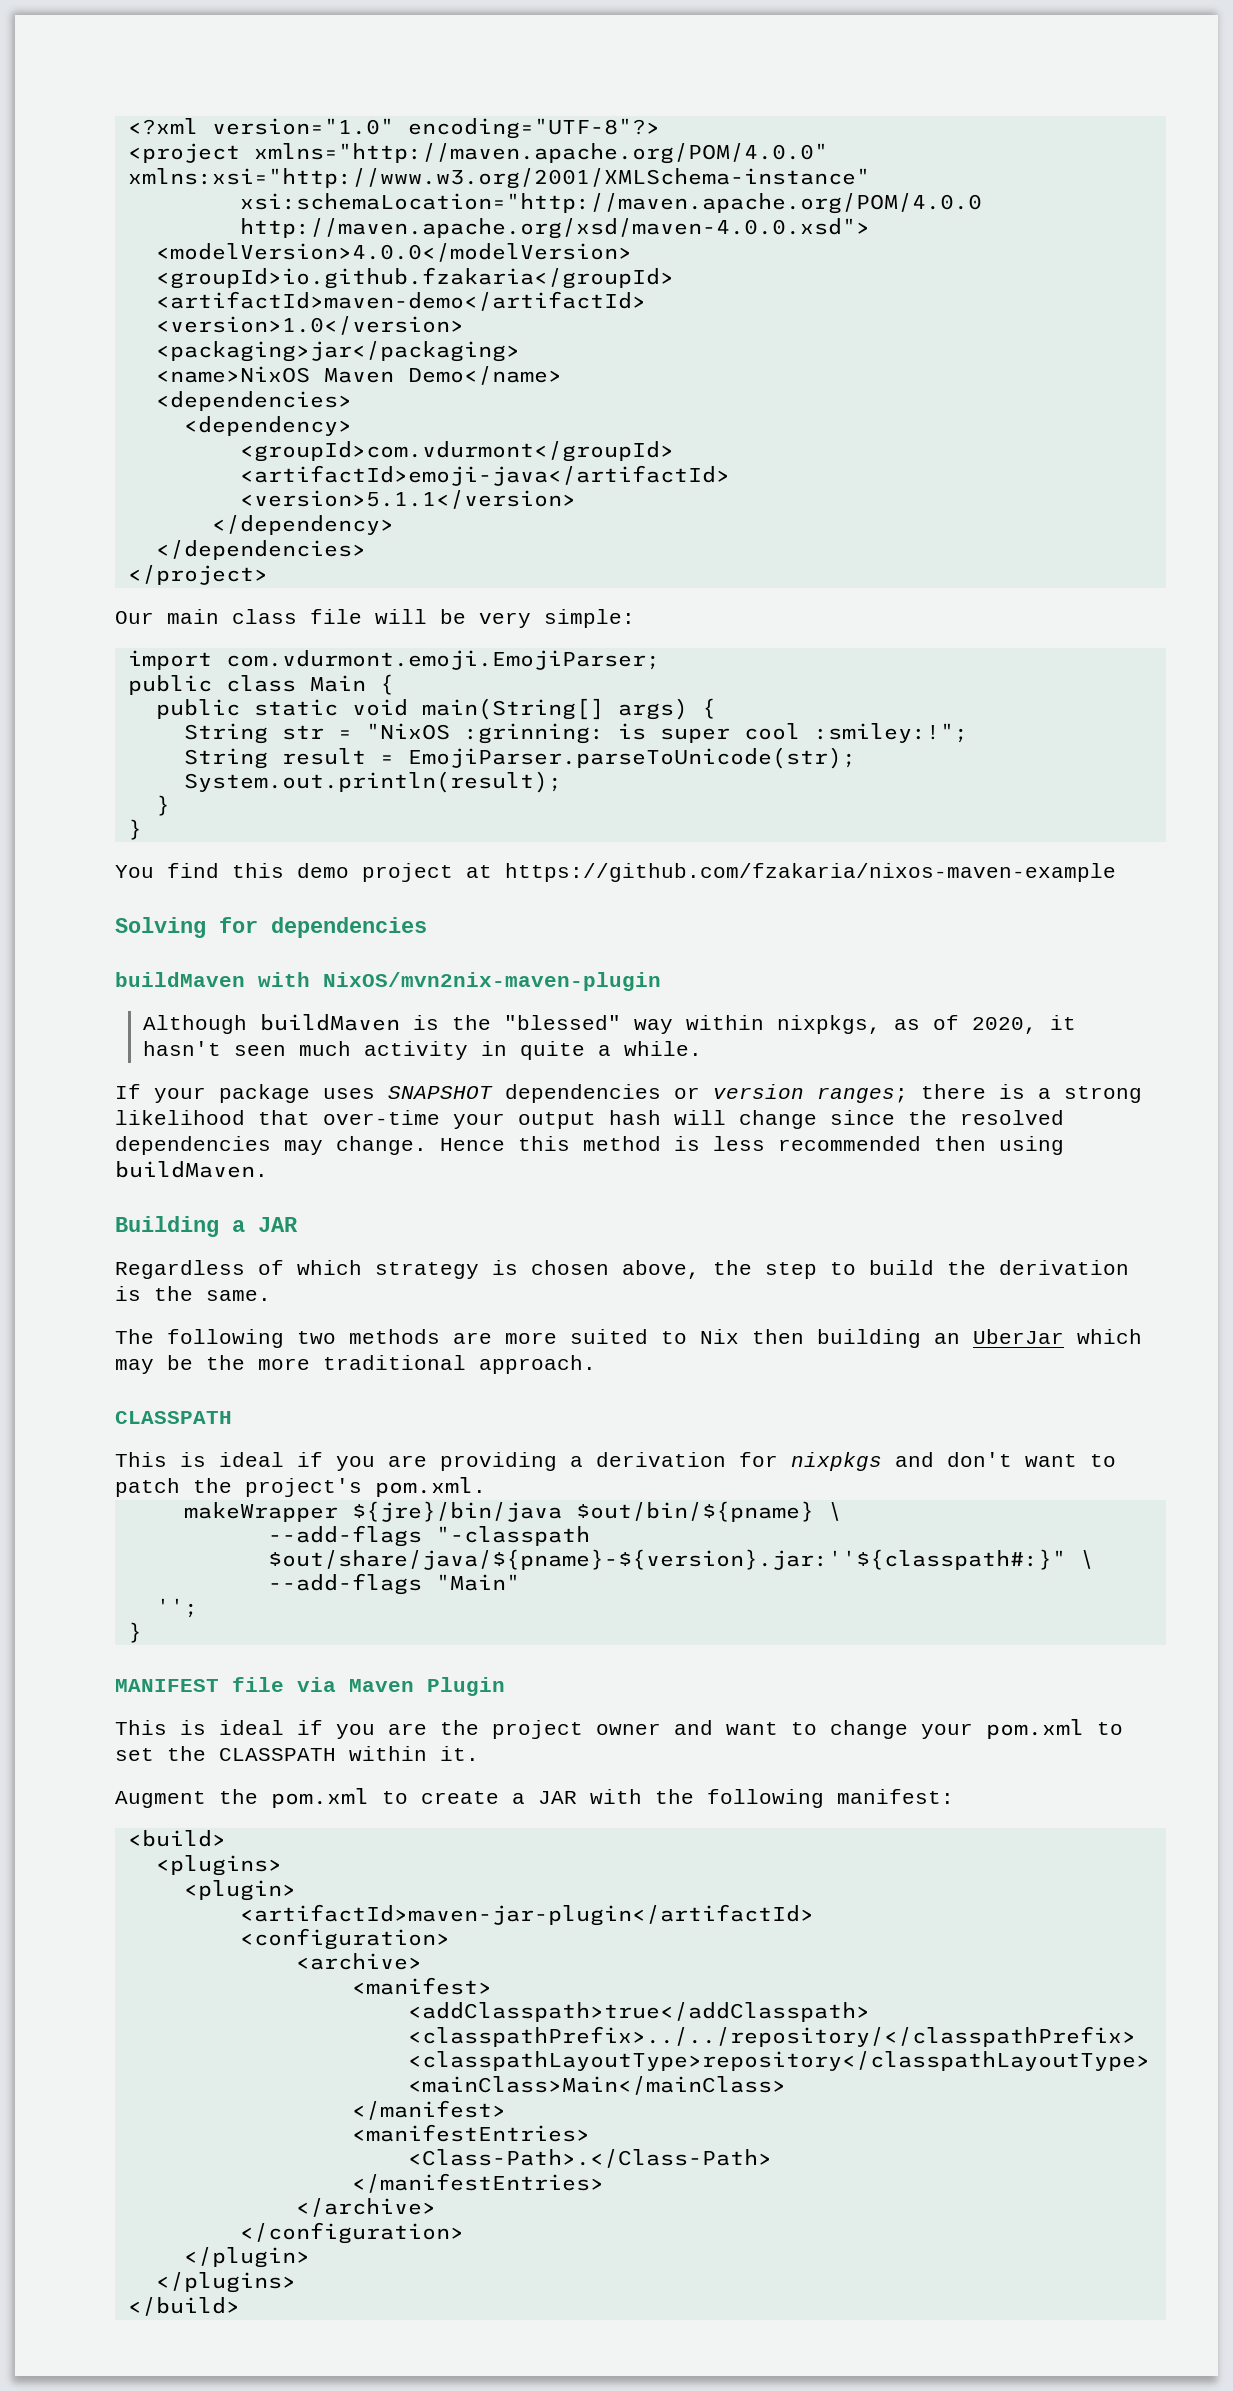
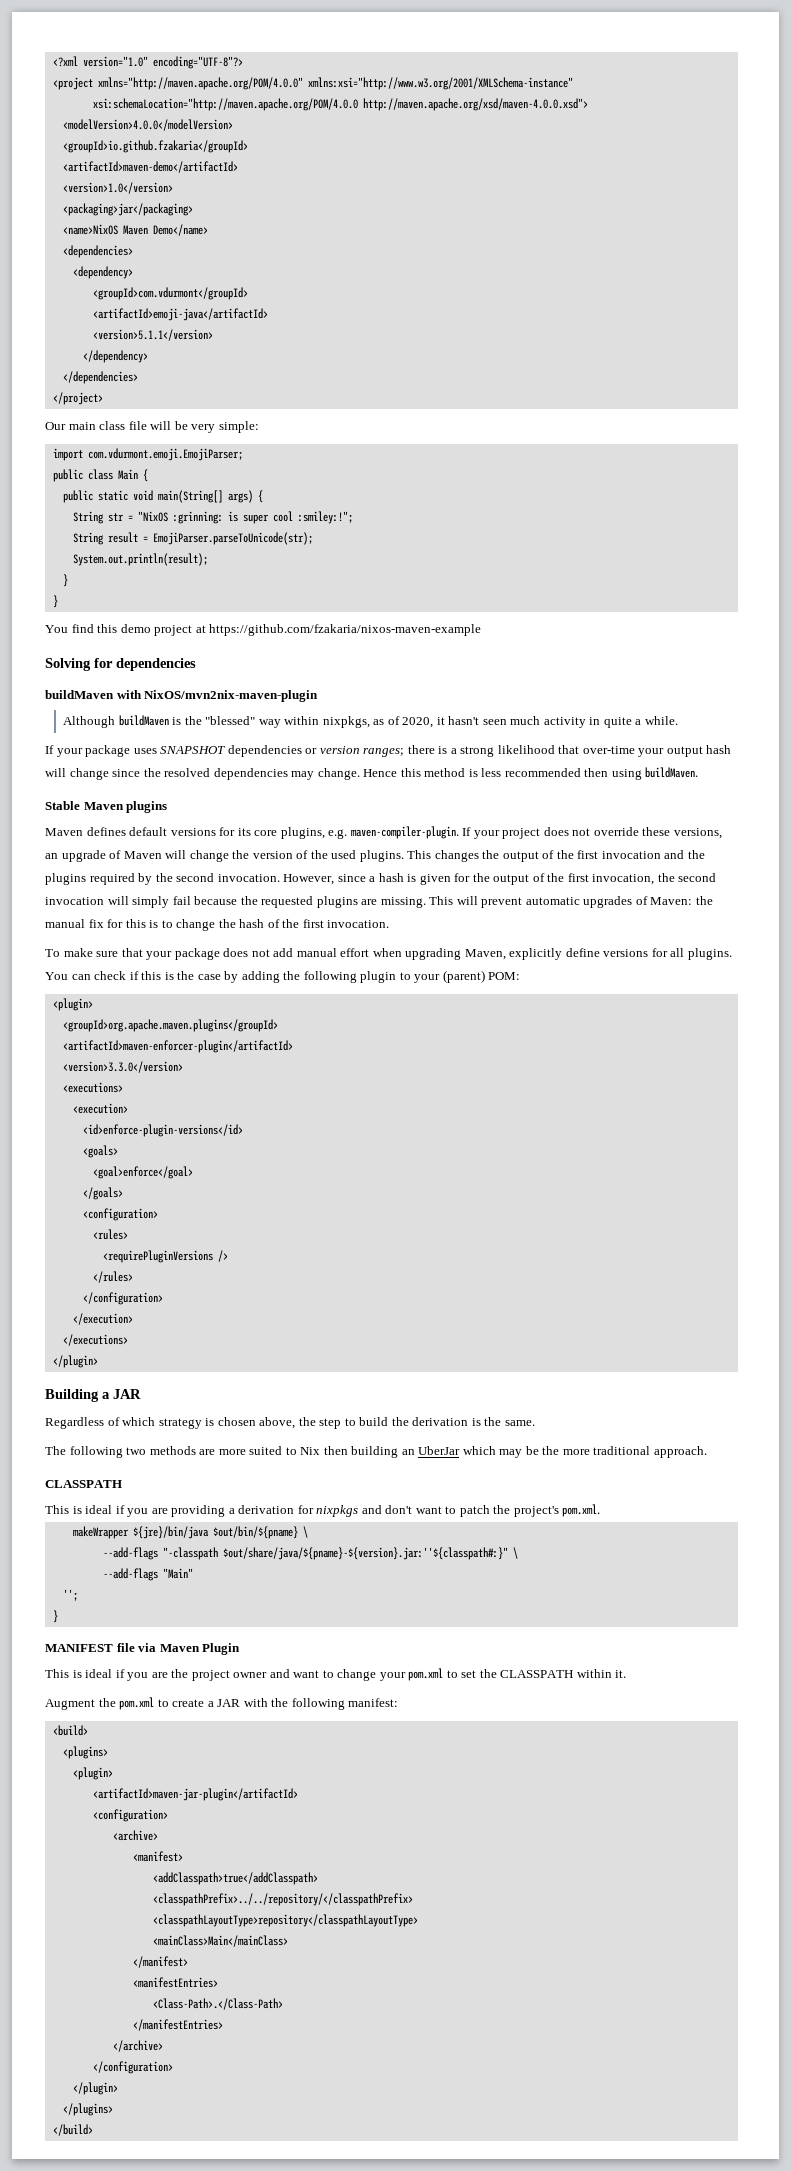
+ Stable Maven plugins
+ Maven defines default versions for its core plugins, e.g. maven-compiler-plugin. If your project does not override these versions, an upgrade of Maven will change the version of the used plugins. This changes the output of the first invocation and the plugins required by the second invocation. However, since a hash is given for the output of the first invocation, the second invocation will simply fail because the requested plugins are missing. This will prevent automatic upgrades of Maven: the manual fix for this is to change the hash of the first invocation.
+ To make sure that your package does not add manual effort when upgrading Maven, explicitly define versions for all plugins. You can check if this is the case by adding the following plugin to your (parent) POM:
+ <plugin>
+ <groupId>org.apache.maven.plugins</groupId>
+ <artifactId>maven-enforcer-plugin</artifactId>
+ <version>3.3.0</version>
+ <executions>
+ <execution>
+ <id>enforce-plugin-versions</id>
+ <goals>
+ <goal>enforce</goal>
+ </goals>
+ <configuration>
+ <rules>
+ <requirePluginVersions />
+ </rules>
+ </configuration>
+ </execution>
+ </executions>
+ </plugin>

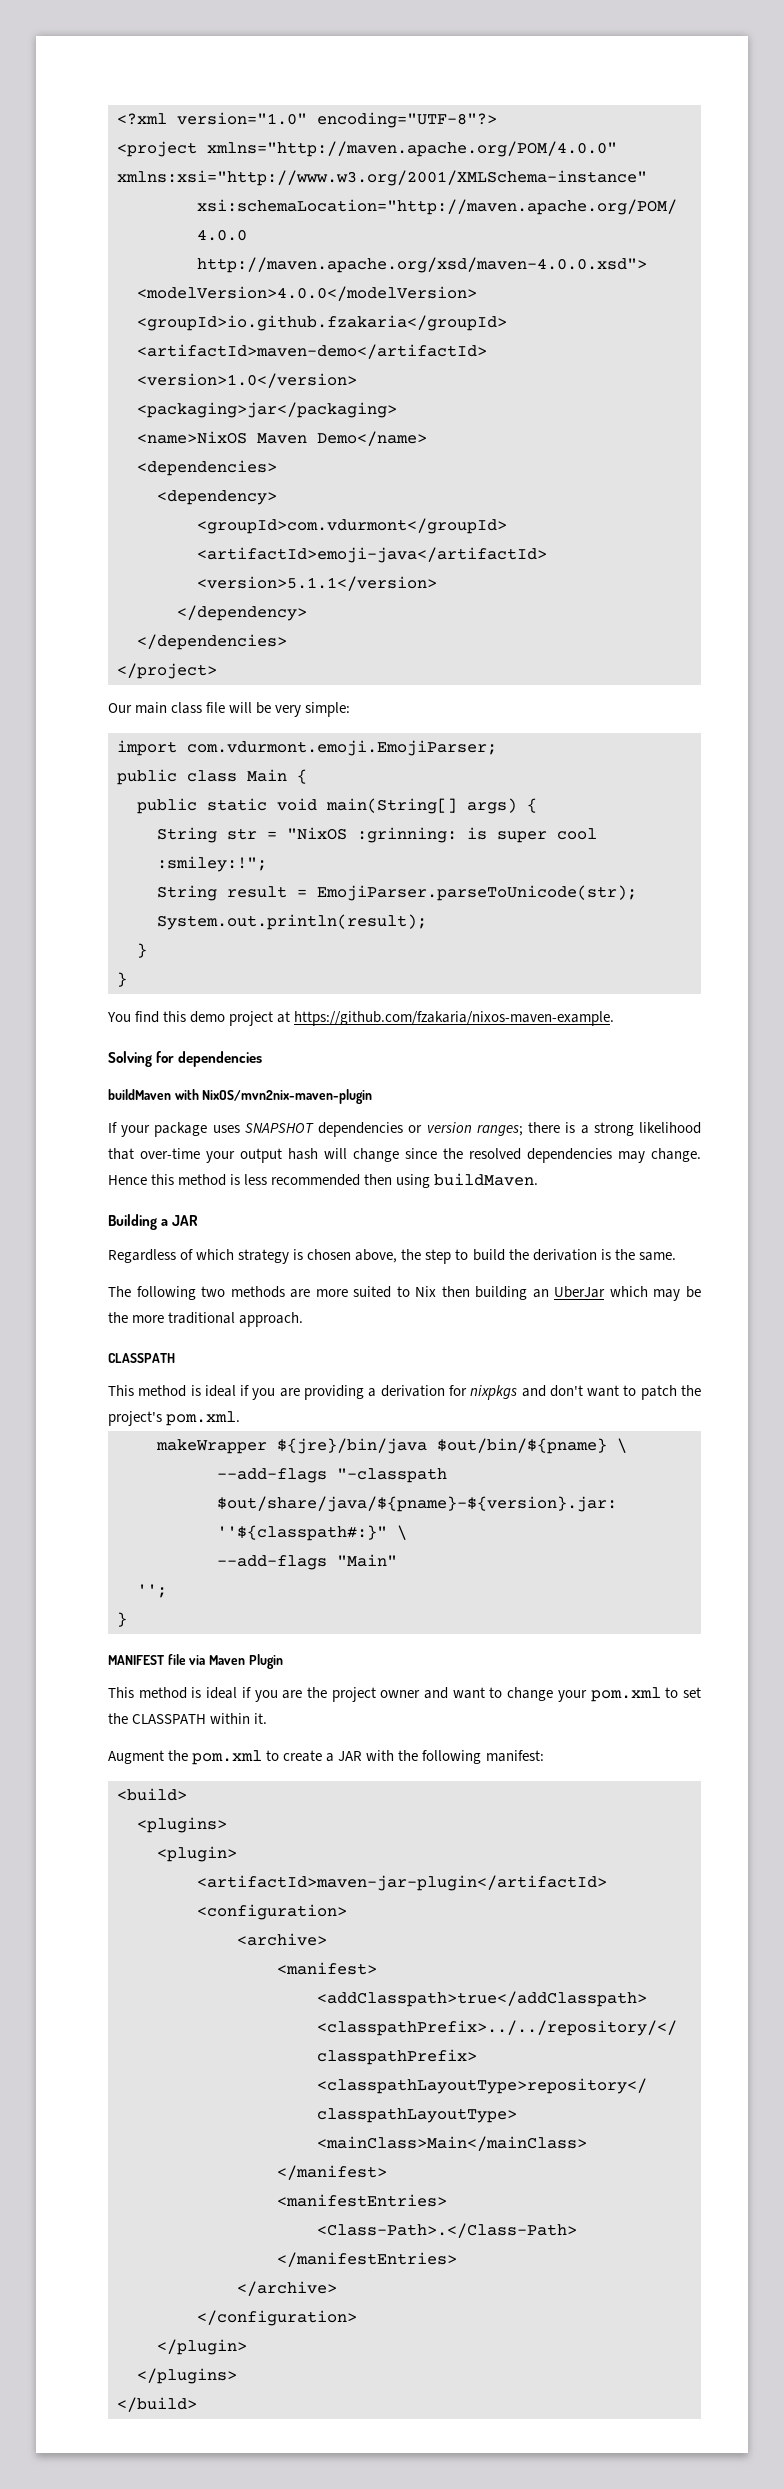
- You find this demo project at https://github.com/fzakaria/nixos-maven-example
+ You find this demo project at https://github.com/fzakaria/nixos-maven-example.
- Although buildMaven is the "blessed" way within nixpkgs, as of 2020, it hasn't seen much activity in quite a while.
- Stable Maven plugins
- Maven defines default versions for its core plugins, e.g. maven-compiler-plugin. If your project does not override these versions, an upgrade of Maven will change the version of the used plugins. This changes the output of the first invocation and the plugins required by the second invocation. However, since a hash is given for the output of the first invocation, the second invocation will simply fail because the requested plugins are missing. This will prevent automatic upgrades of Maven: the manual fix for this is to change the hash of the first invocation.
- To make sure that your package does not add manual effort when upgrading Maven, explicitly define versions for all plugins. You can check if this is the case by adding the following plugin to your (parent) POM:
- <plugin>
- <groupId>org.apache.maven.plugins</groupId>
- <artifactId>maven-enforcer-plugin</artifactId>
- <version>3.3.0</version>
- <executions>
- <execution>
- <id>enforce-plugin-versions</id>
- <goals>
- <goal>enforce</goal>
- </goals>
- <configuration>
- <rules>
- <requirePluginVersions />
- </rules>
- </configuration>
- </execution>
- </executions>
- </plugin>
- This is ideal if you are providing a derivation for nixpkgs and don't want to patch the project's pom.xml.
+ This method is ideal if you are providing a derivation for nixpkgs and don't want to patch the project's pom.xml.
- This is ideal if you are the project owner and want to change your pom.xml to set the CLASSPATH within it.
+ This method is ideal if you are the project owner and want to change your pom.xml to set the CLASSPATH within it.

